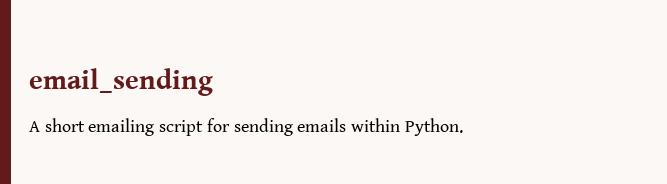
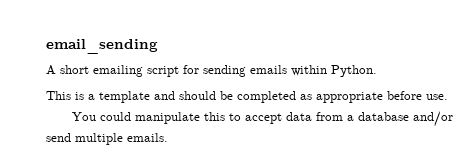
+ This is a template and should be completed as appropriate before use.
+ You could manipulate this to accept data from a database and/or send multiple emails.

